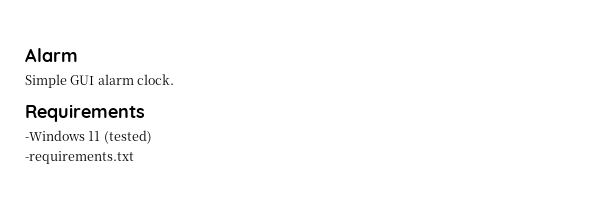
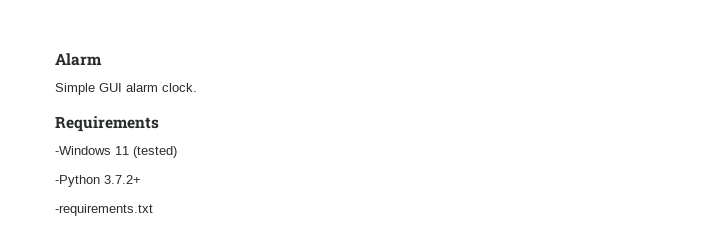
+ -Python 3.7.2+

